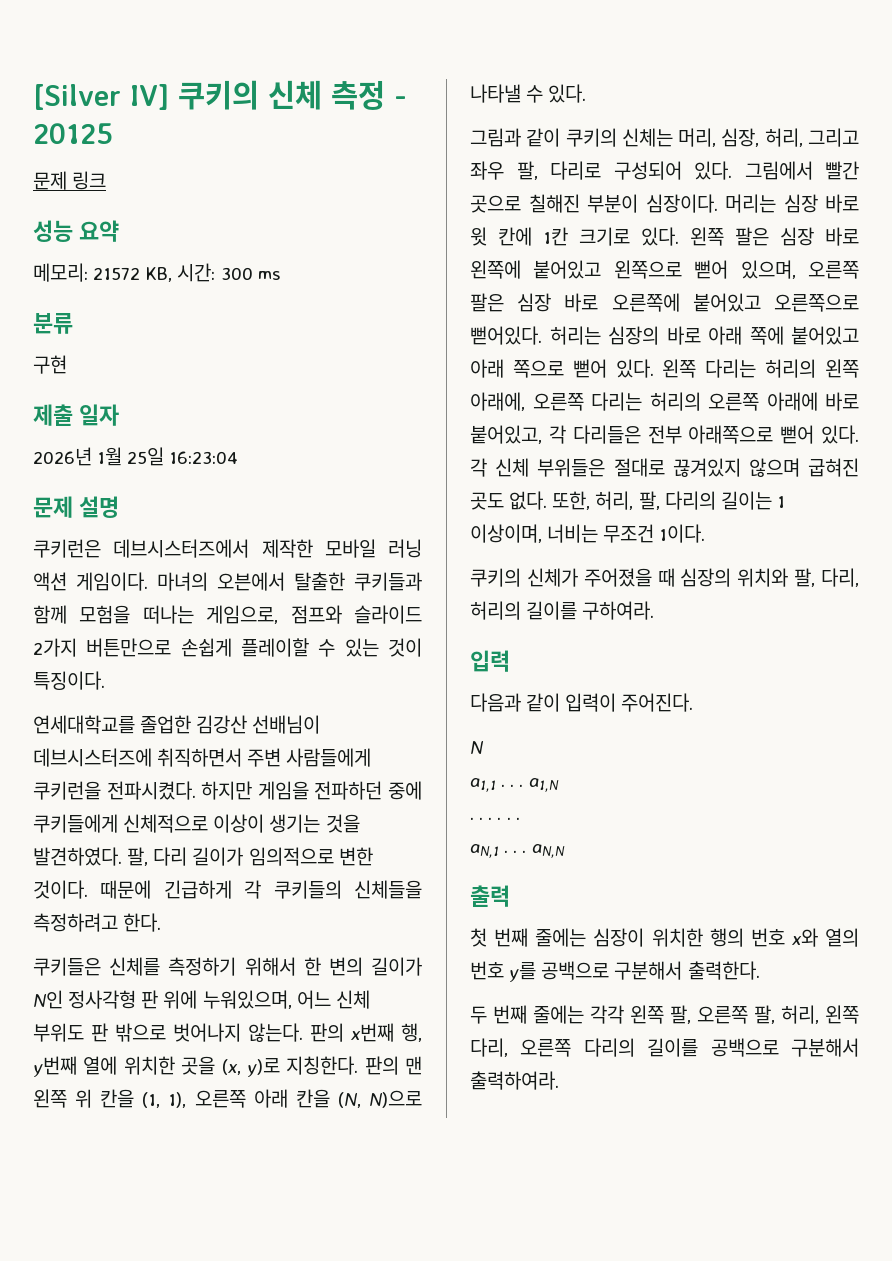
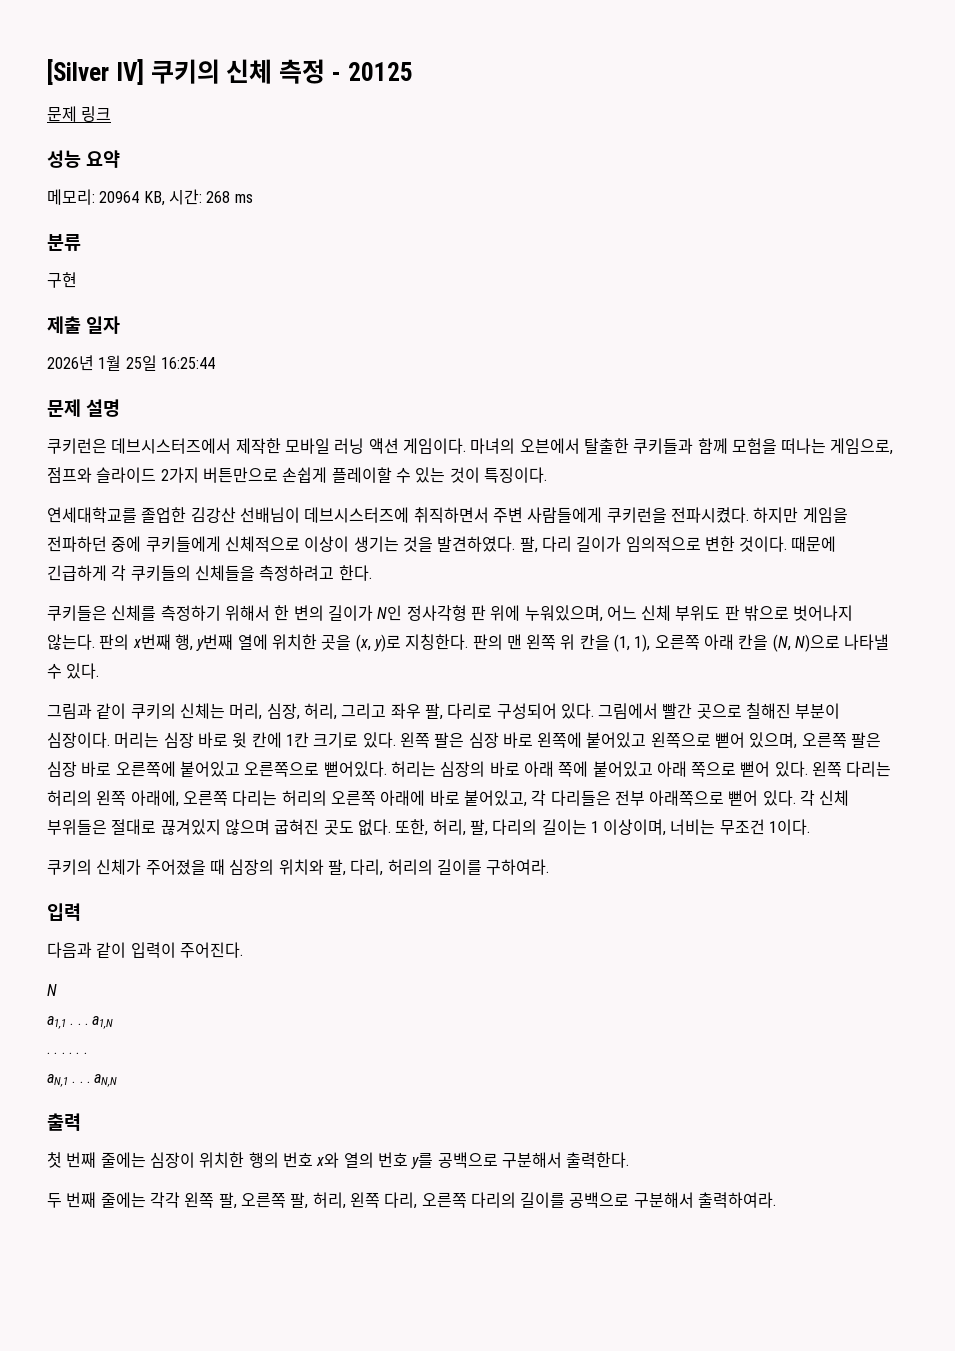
- 메모리: 21572 KB, 시간: 300 ms
+ 메모리: 20964 KB, 시간: 268 ms
- 2026년 1월 25일 16:23:04
+ 2026년 1월 25일 16:25:44

